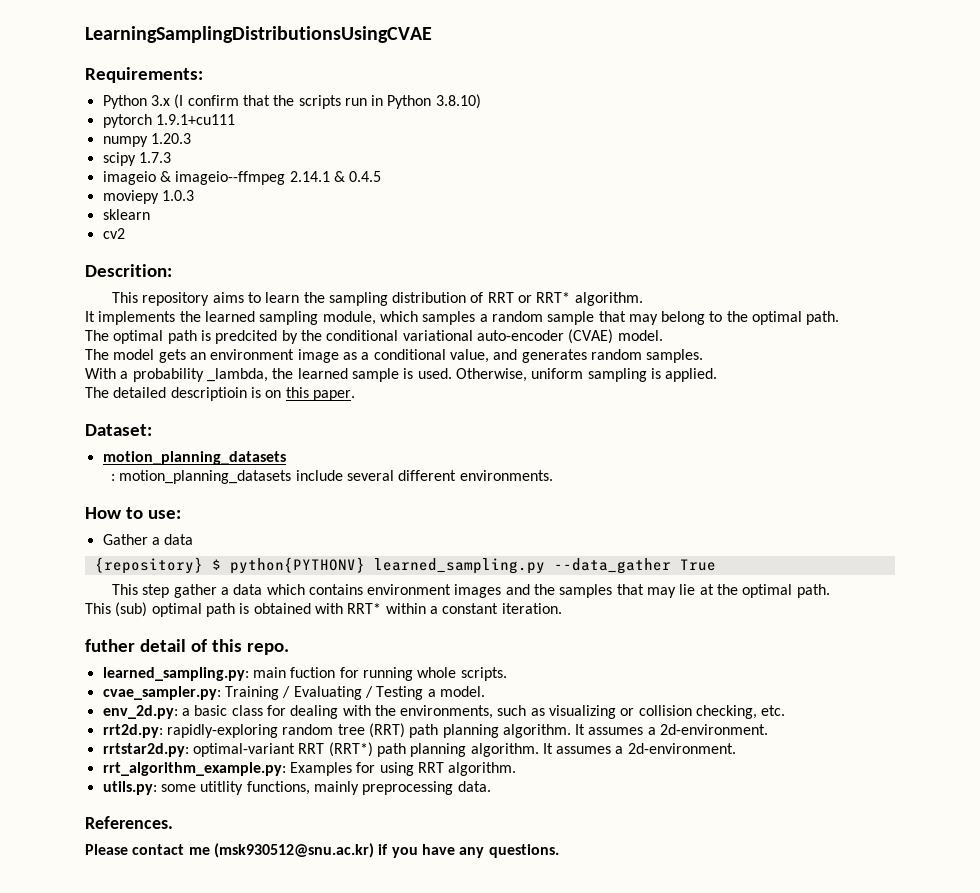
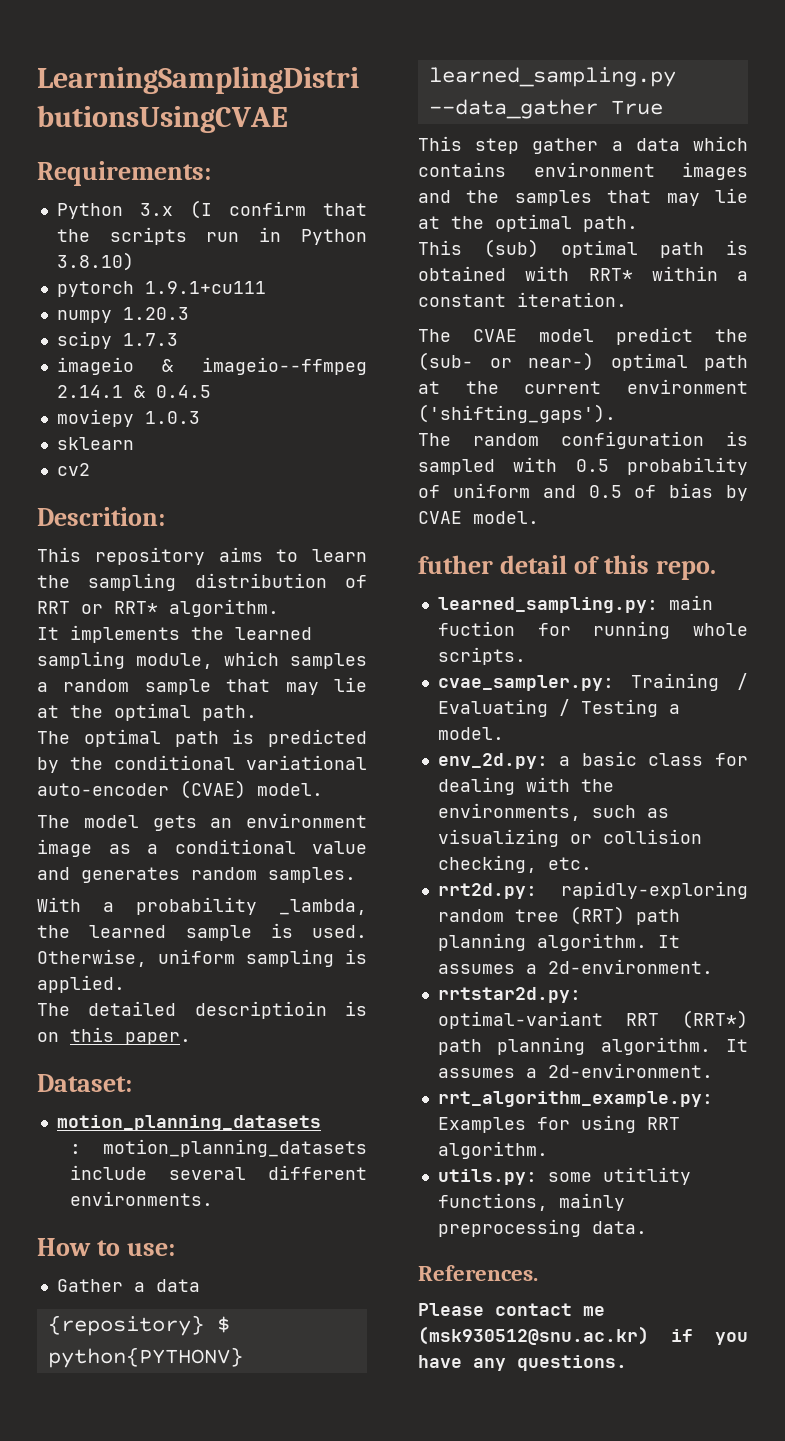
- It implements the learned sampling module, which samples a random sample that may belong to the optimal path.
+ It implements the learned sampling module, which samples a random sample that may lie at the optimal path.
- The optimal path is predcited by the conditional variational auto-encoder (CVAE) model.
+ The optimal path is predicted by the conditional variational auto-encoder (CVAE) model.
- The model gets an environment image as a conditional value, and generates random samples.
+ The model gets an environment image as a conditional value and generates random samples.
+ The CVAE model predict the (sub- or near-) optimal path at the current environment ('shifting_gaps').
+ The random configuration is sampled with 0.5 probability of uniform and 0.5 of bias by CVAE model.

